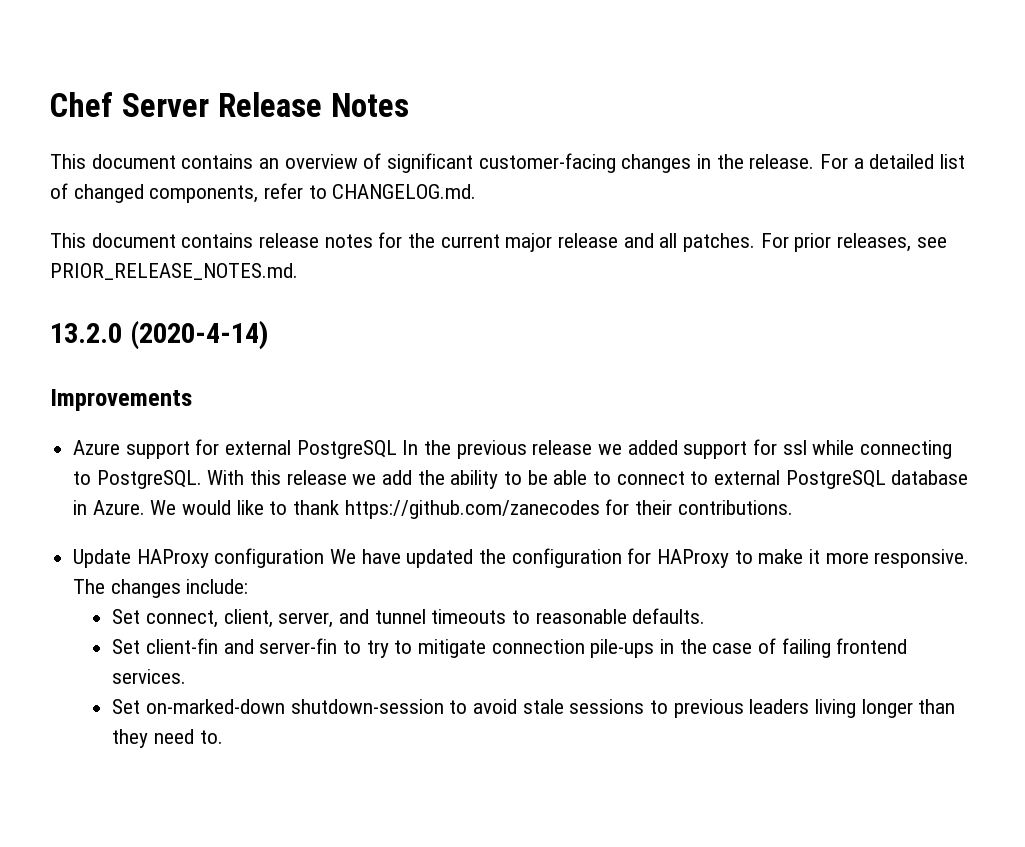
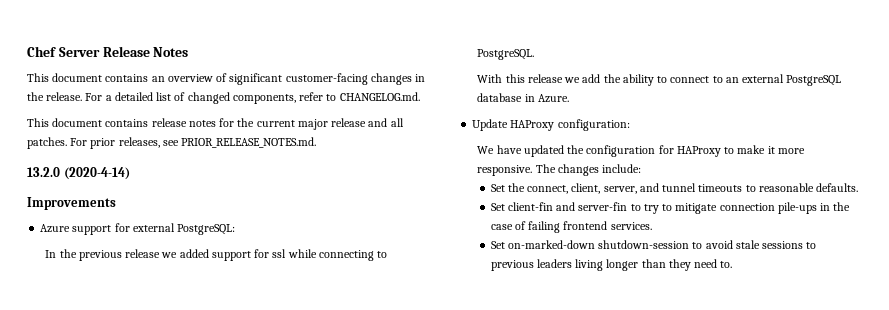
- Azure support for external PostgreSQL In the previous release we added support for ssl while connecting to PostgreSQL. With this release we add the ability to be able to connect to external PostgreSQL database in Azure. We would like to thank https://github.com/zanecodes for their contributions.
+ Azure support for external PostgreSQL:
+ In the previous release we added support for ssl while connecting to PostgreSQL.
+ With this release we add the ability to connect to an external PostgreSQL database in Azure.
- Update HAProxy configuration We have updated the configuration for HAProxy to make it more responsive.
+ Update HAProxy configuration:
+ We have updated the configuration for HAProxy to make it more responsive.
- Set connect, client, server, and tunnel timeouts to reasonable defaults.
+ Set the connect, client, server, and tunnel timeouts to reasonable defaults.

